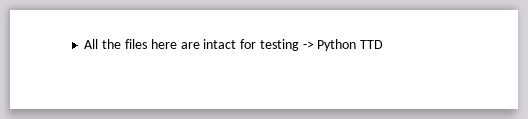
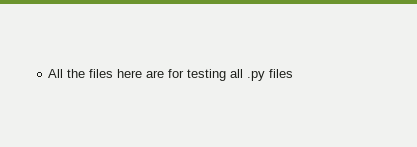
- All the files here are intact for testing -> Python TTD
+ All the files here are for testing all .py files

